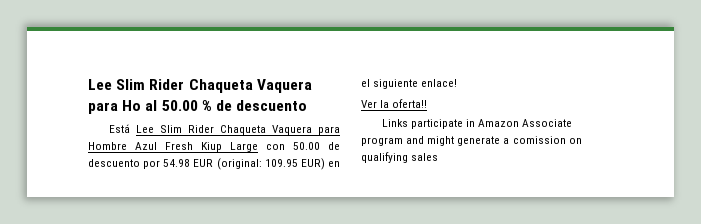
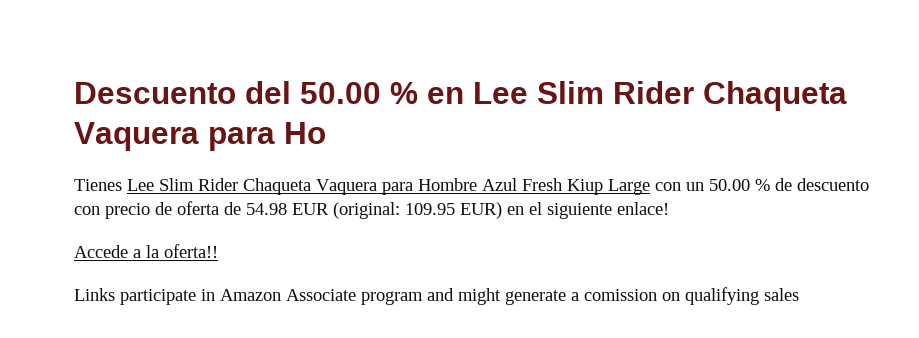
- Lee Slim Rider Chaqueta Vaquera para Ho al 50.00 % de descuento
- Está Lee Slim Rider Chaqueta Vaquera para Hombre Azul Fresh Kiup Large con 50.00 de descuento por 54.98 EUR (original: 109.95 EUR) en el siguiente enlace!
+ Descuento del 50.00 % en Lee Slim Rider Chaqueta Vaquera para Ho
+ Tienes Lee Slim Rider Chaqueta Vaquera para Hombre Azul Fresh Kiup Large con un 50.00 % de descuento con precio de oferta de 54.98 EUR (original: 109.95 EUR) en el siguiente enlace!
- Ver la oferta!!
+ Accede a la oferta!!

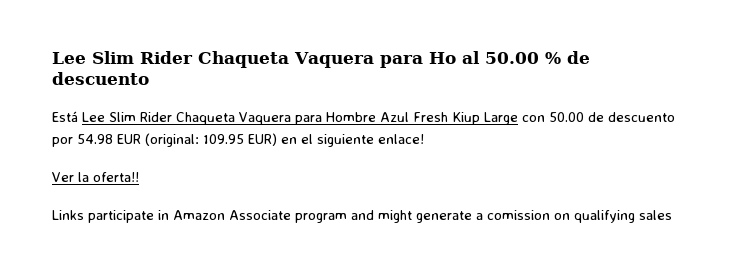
- Descuento del 50.00 % en Lee Slim Rider Chaqueta Vaquera para Ho
- Tienes Lee Slim Rider Chaqueta Vaquera para Hombre Azul Fresh Kiup Large con un 50.00 % de descuento con precio de oferta de 54.98 EUR (original: 109.95 EUR) en el siguiente enlace!
+ Lee Slim Rider Chaqueta Vaquera para Ho al 50.00 % de descuento
+ Está Lee Slim Rider Chaqueta Vaquera para Hombre Azul Fresh Kiup Large con 50.00 de descuento por 54.98 EUR (original: 109.95 EUR) en el siguiente enlace!
- Accede a la oferta!!
+ Ver la oferta!!

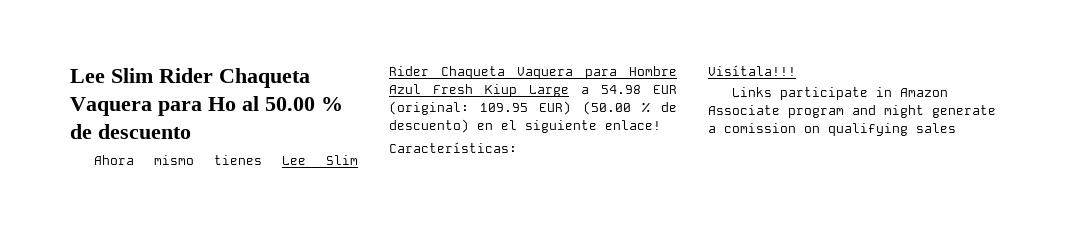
- Está Lee Slim Rider Chaqueta Vaquera para Hombre Azul Fresh Kiup Large con 50.00 de descuento por 54.98 EUR (original: 109.95 EUR) en el siguiente enlace!
+ Ahora mismo tienes Lee Slim Rider Chaqueta Vaquera para Hombre Azul Fresh Kiup Large a 54.98 EUR (original: 109.95 EUR) (50.00 % de descuento) en el siguiente enlace!
- Ver la oferta!!
+ Características:
+ Visítala!!!

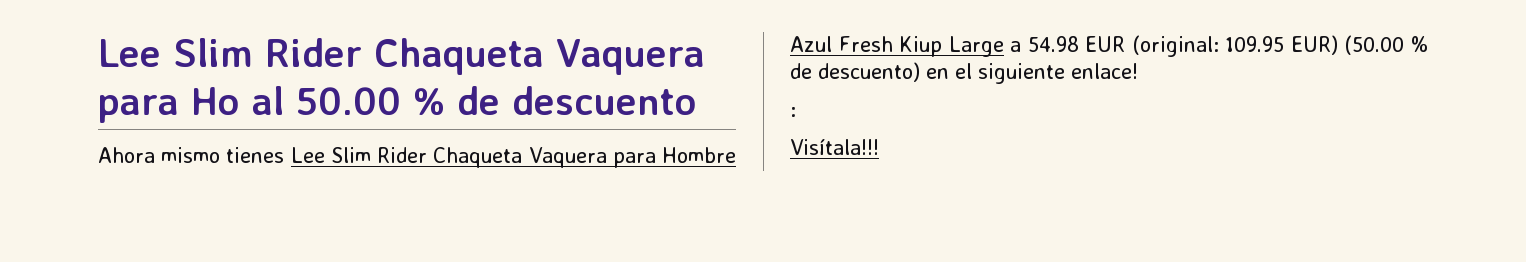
- Características:
+ :
- Links participate in Amazon Associate program and might generate a comission on qualifying sales

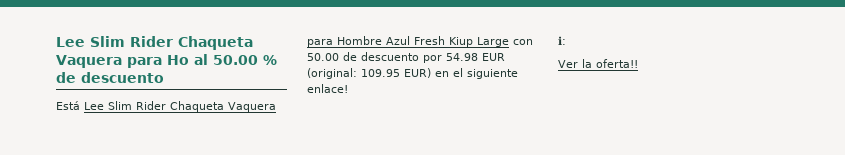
- Ahora mismo tienes Lee Slim Rider Chaqueta Vaquera para Hombre Azul Fresh Kiup Large a 54.98 EUR (original: 109.95 EUR) (50.00 % de descuento) en el siguiente enlace!
+ Está Lee Slim Rider Chaqueta Vaquera para Hombre Azul Fresh Kiup Large con 50.00 de descuento por 54.98 EUR (original: 109.95 EUR) en el siguiente enlace!
- :
- Visítala!!!
+ ℹ:
+ Ver la oferta!!

